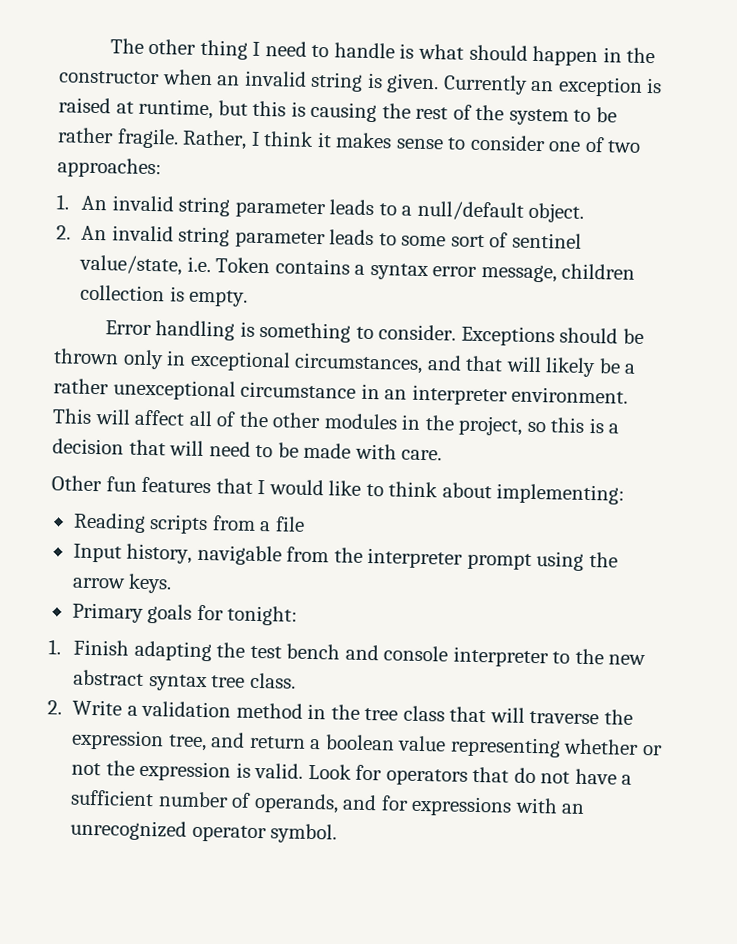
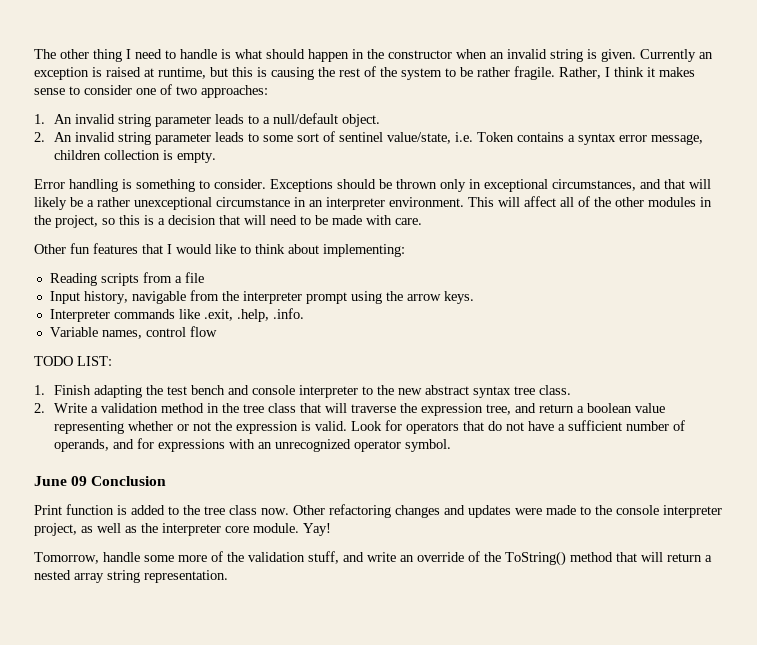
- Primary goals for tonight:
+ Interpreter commands like .exit, .help, .info.
+ Variable names, control flow
+ TODO LIST:
+ June 09 Conclusion
+ Print function is added to the tree class now. Other refactoring changes and updates were made to the console interpreter project, as well as the interpreter core module. Yay!
+ Tomorrow, handle some more of the validation stuff, and write an override of the ToString() method that will return a nested array string representation.

